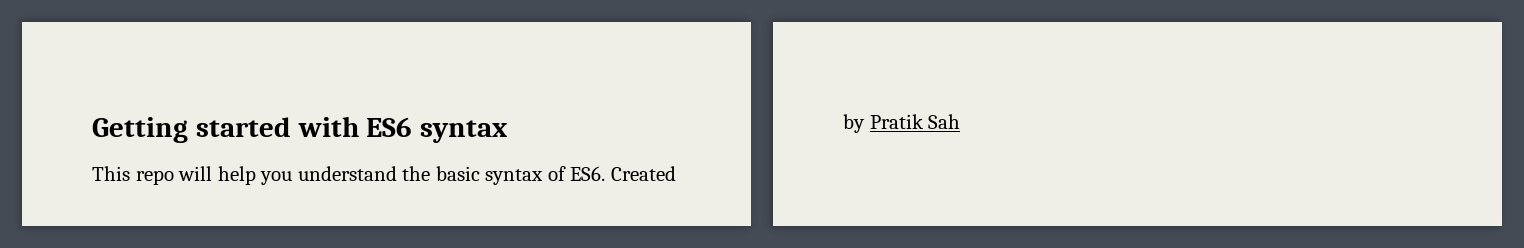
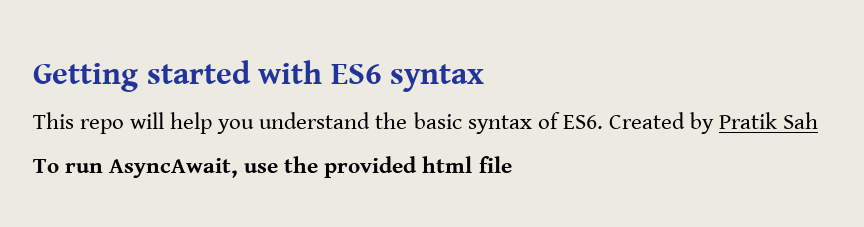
+ To run AsyncAwait, use the provided html file

